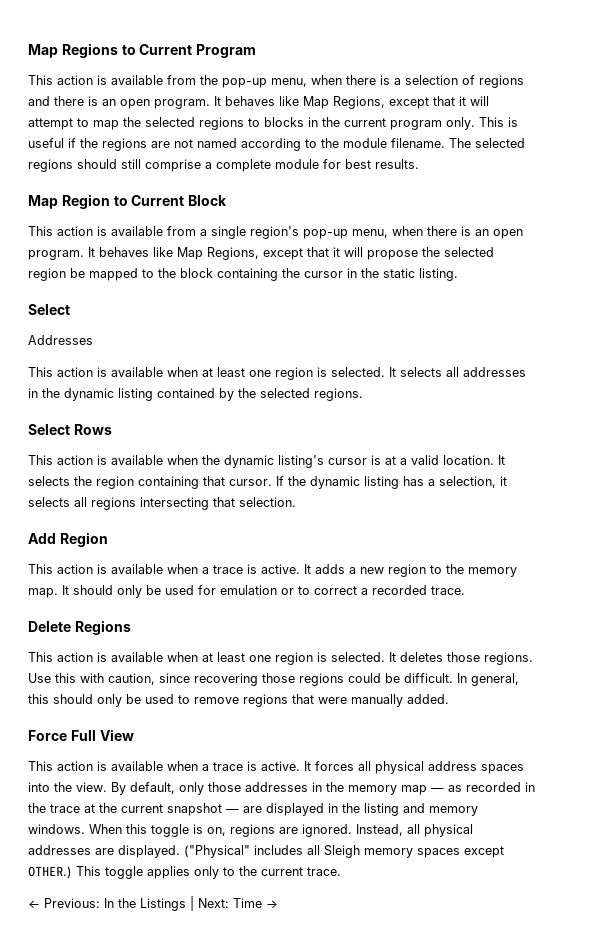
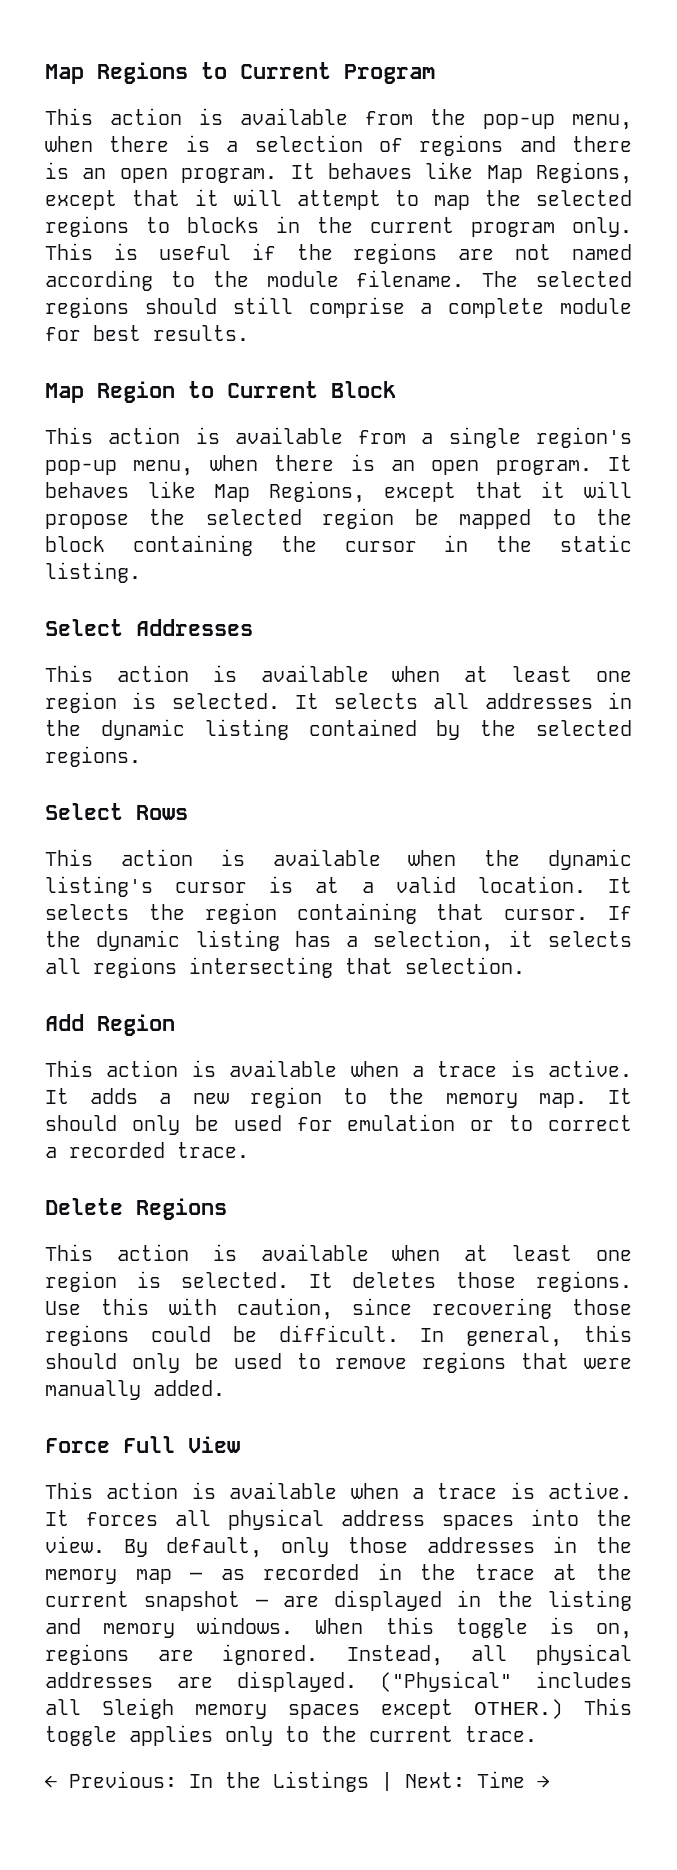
  It behaves like Map Regions, except that it will propose the selected region be mapped to the block containing the cursor in the static listing.
- Select
- Addresses
+ Select Addresses

